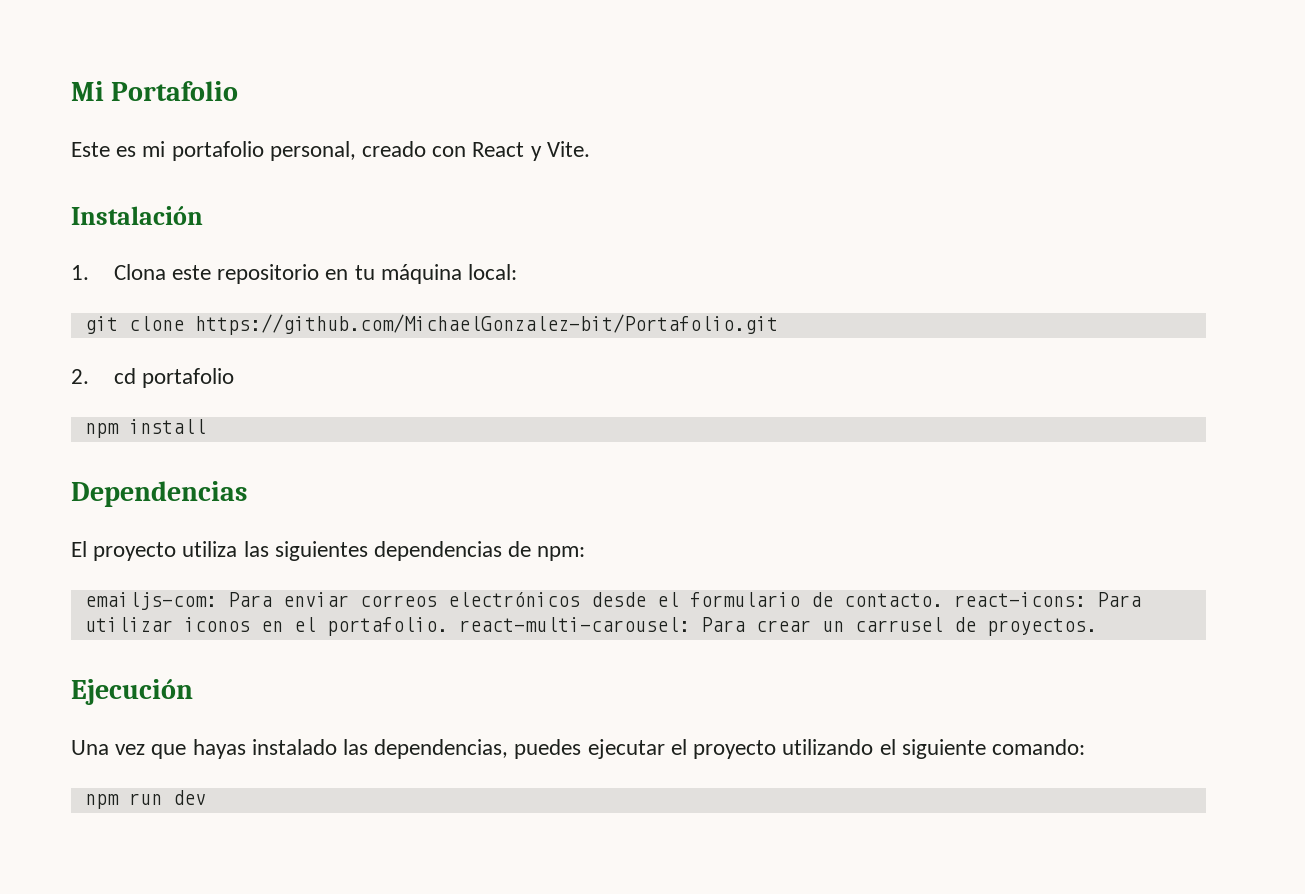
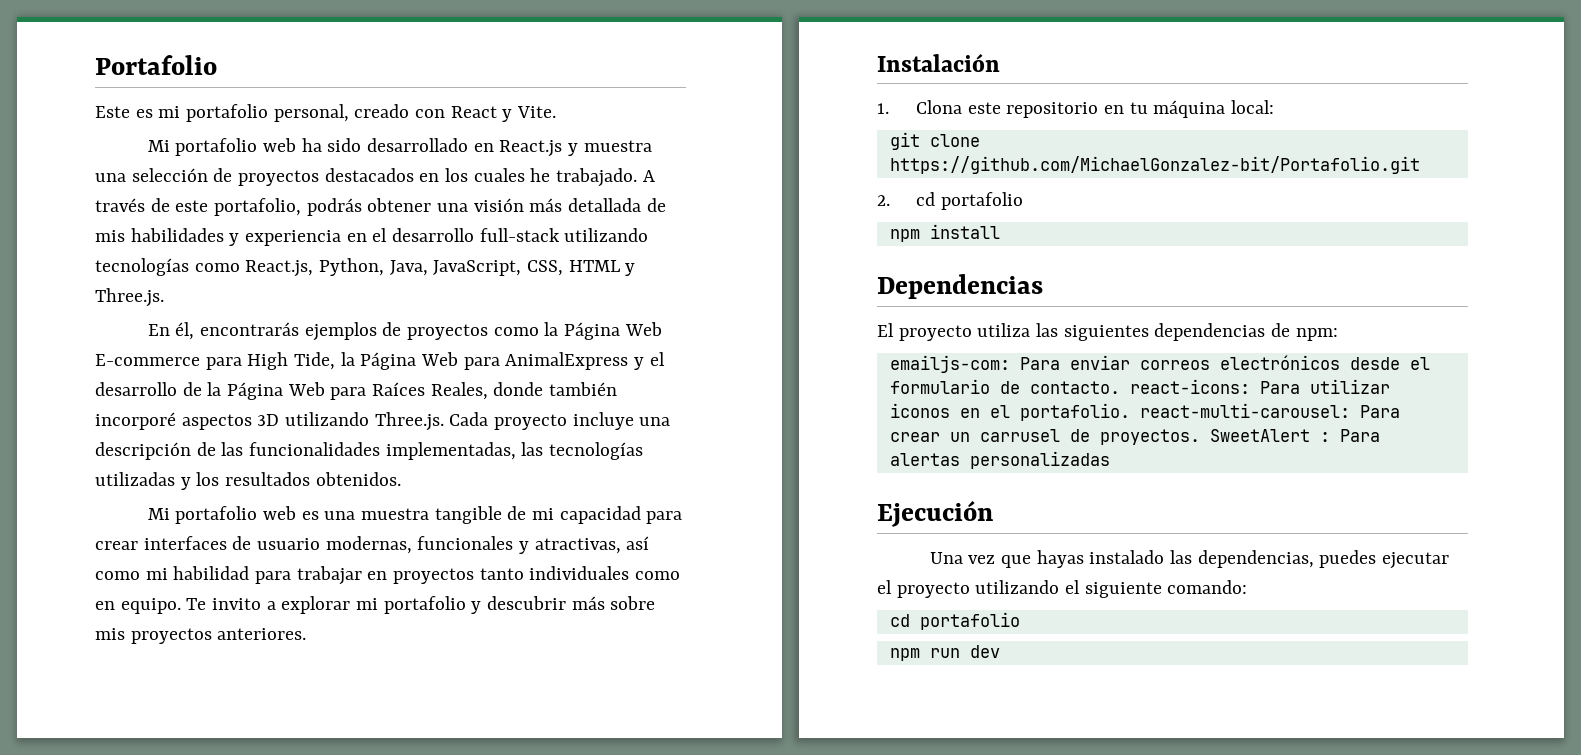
- Mi Portafolio
+ Portafolio
+ Mi portafolio web ha sido desarrollado en React.js y muestra una selección de proyectos destacados en los cuales he trabajado. A través de este portafolio, podrás obtener una visión más detallada de mis habilidades y experiencia en el desarrollo full-stack utilizando tecnologías como React.js, Python, Java, JavaScript, CSS, HTML y Three.js.
+ En él, encontrarás ejemplos de proyectos como la Página Web E-commerce para High Tide, la Página Web para AnimalExpress y el desarrollo de la Página Web para Raíces Reales, donde también incorporé aspectos 3D utilizando Three.js. Cada proyecto incluye una descripción de las funcionalidades implementadas, las tecnologías utilizadas y los resultados obtenidos.
+ Mi portafolio web es una muestra tangible de mi capacidad para crear interfaces de usuario modernas, funcionales y atractivas, así como mi habilidad para trabajar en proyectos tanto individuales como en equipo. Te invito a explorar mi portafolio y descubrir más sobre mis proyectos anteriores.
+ SweetAlert : Para alertas personalizadas
  Una vez que hayas instalado las dependencias, puedes ejecutar el proyecto utilizando el siguiente comando:
+ cd portafolio

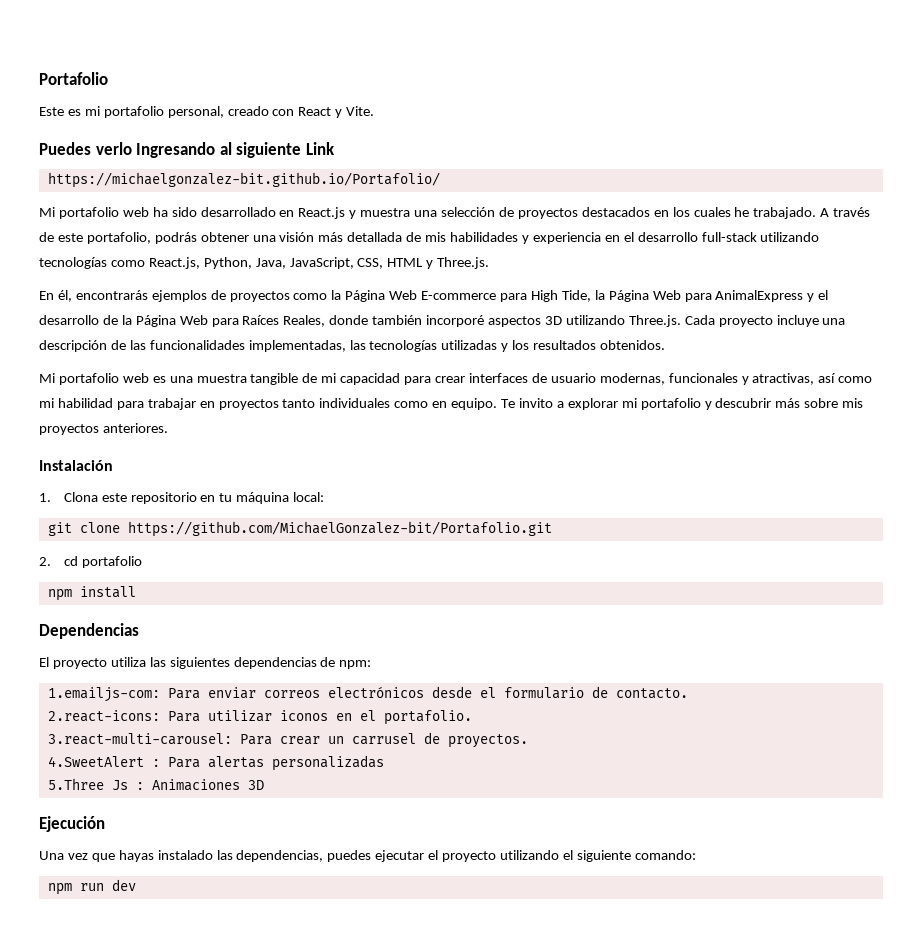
+ Puedes verlo Ingresando al siguiente Link
+ https://michaelgonzalez-bit.github.io/Portafolio/
- emailjs-com: Para enviar correos electrónicos desde el formulario de contacto. react-icons: Para utilizar iconos en el portafolio. react-multi-carousel: Para crear un carrusel de proyectos. SweetAlert : Para alertas personalizadas
+ 1.emailjs-com: Para enviar correos electrónicos desde el formulario de contacto.
+ 2.react-icons: Para utilizar iconos en el portafolio.
+ 3.react-multi-carousel: Para crear un carrusel de proyectos.
+ 4.SweetAlert : Para alertas personalizadas
+ 5.Three Js : Animaciones 3D
  Una vez que hayas instalado las dependencias, puedes ejecutar el proyecto utilizando el siguiente comando:
- cd portafolio

